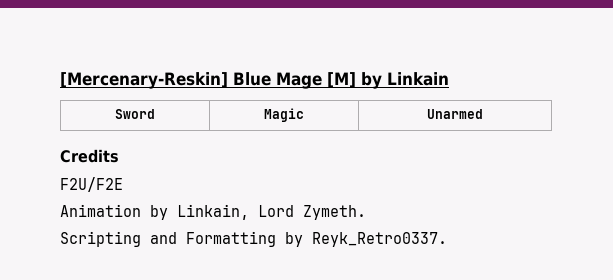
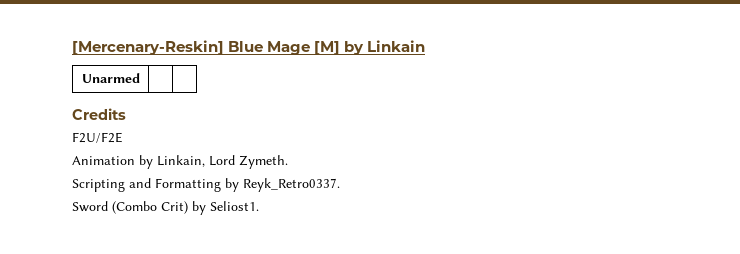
- Sword | Magic | Unarmed
+ Unarmed | |
+ Sword (Combo Crit) by Seliost1.

